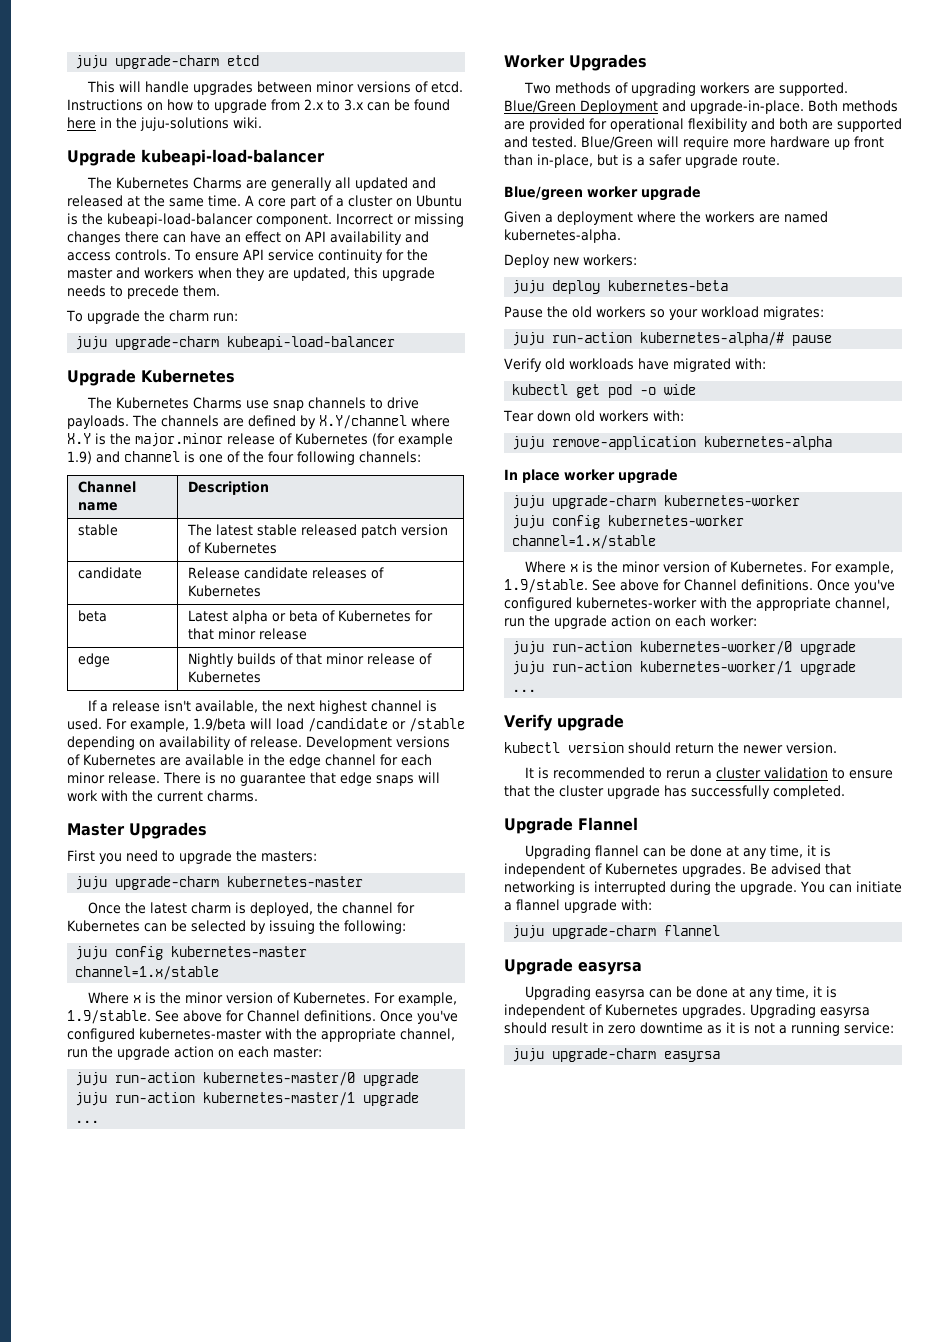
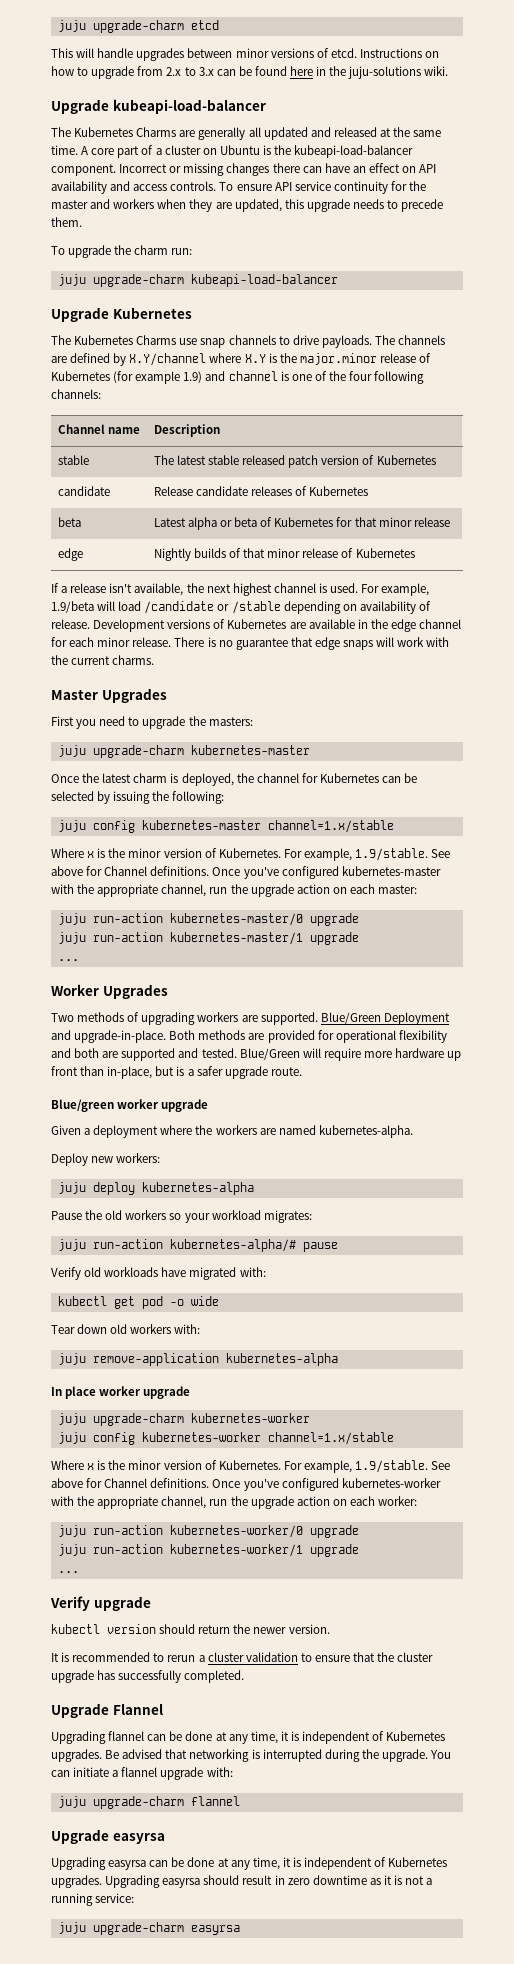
- juju deploy kubernetes-beta
+ juju deploy kubernetes-alpha

